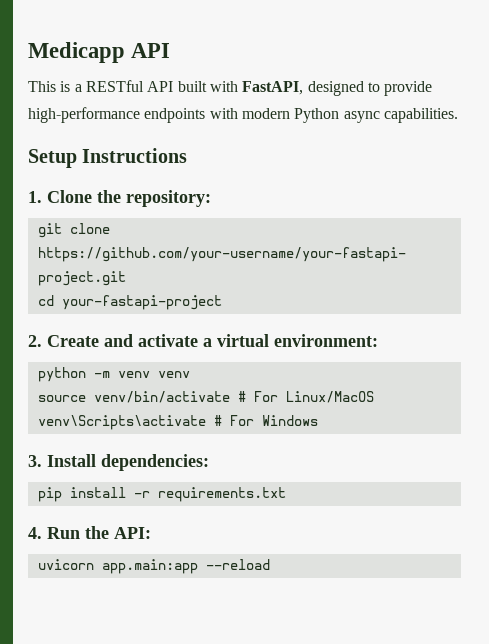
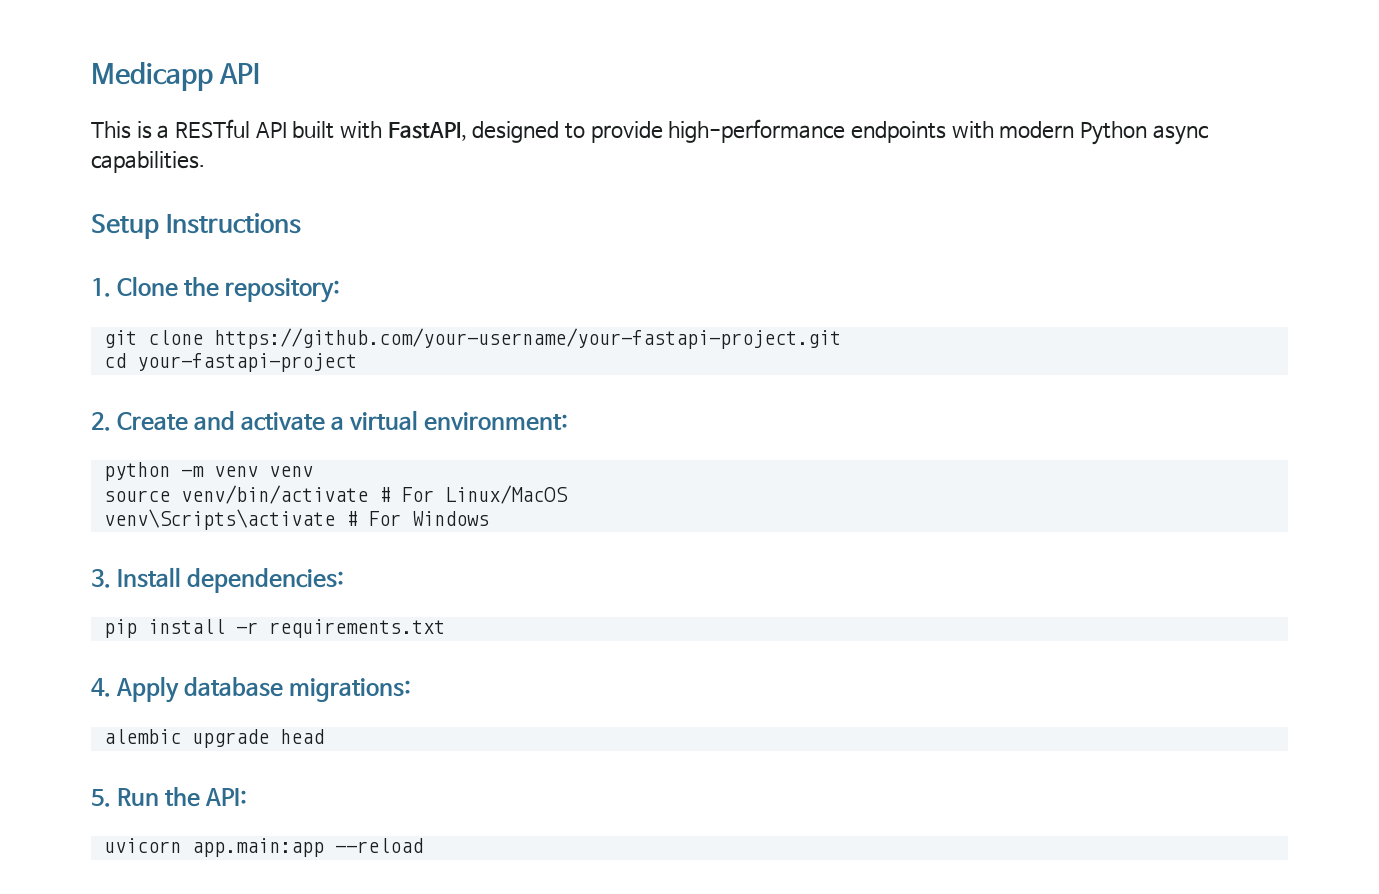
- 4. Run the API:
+ 4. Apply database migrations:
+ alembic upgrade head
+ 5. Run the API:

